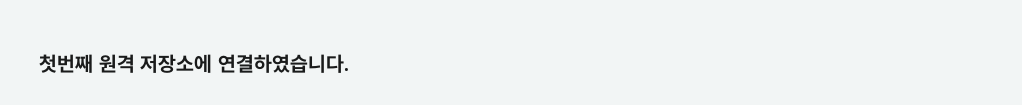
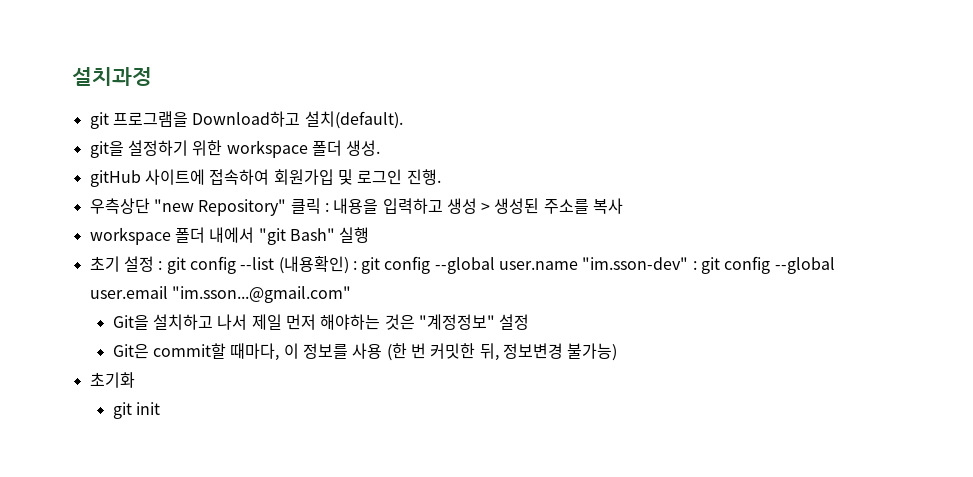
- 첫번째 원격 저장소에 연결하였습니다.
+ 설치과정
+ git 프로그램을 Download하고 설치(default).
+ git을 설정하기 위한 workspace 폴더 생성.
+ gitHub 사이트에 접속하여 회원가입 및 로그인 진행.
+ 우측상단 "new Repository" 클릭 : 내용을 입력하고 생성 > 생성된 주소를 복사
+ workspace 폴더 내에서 "git Bash" 실행
+ 초기 설정 : git config --list (내용확인) : git config --global user.name "im.sson-dev" : git config --global user.email "im.sson...@gmail.com"
+ Git을 설치하고 나서 제일 먼저 해야하는 것은 "계정정보" 설정
+ Git은 commit할 때마다, 이 정보를 사용 (한 번 커밋한 뒤, 정보변경 불가능)
+ 초기화
+ git init

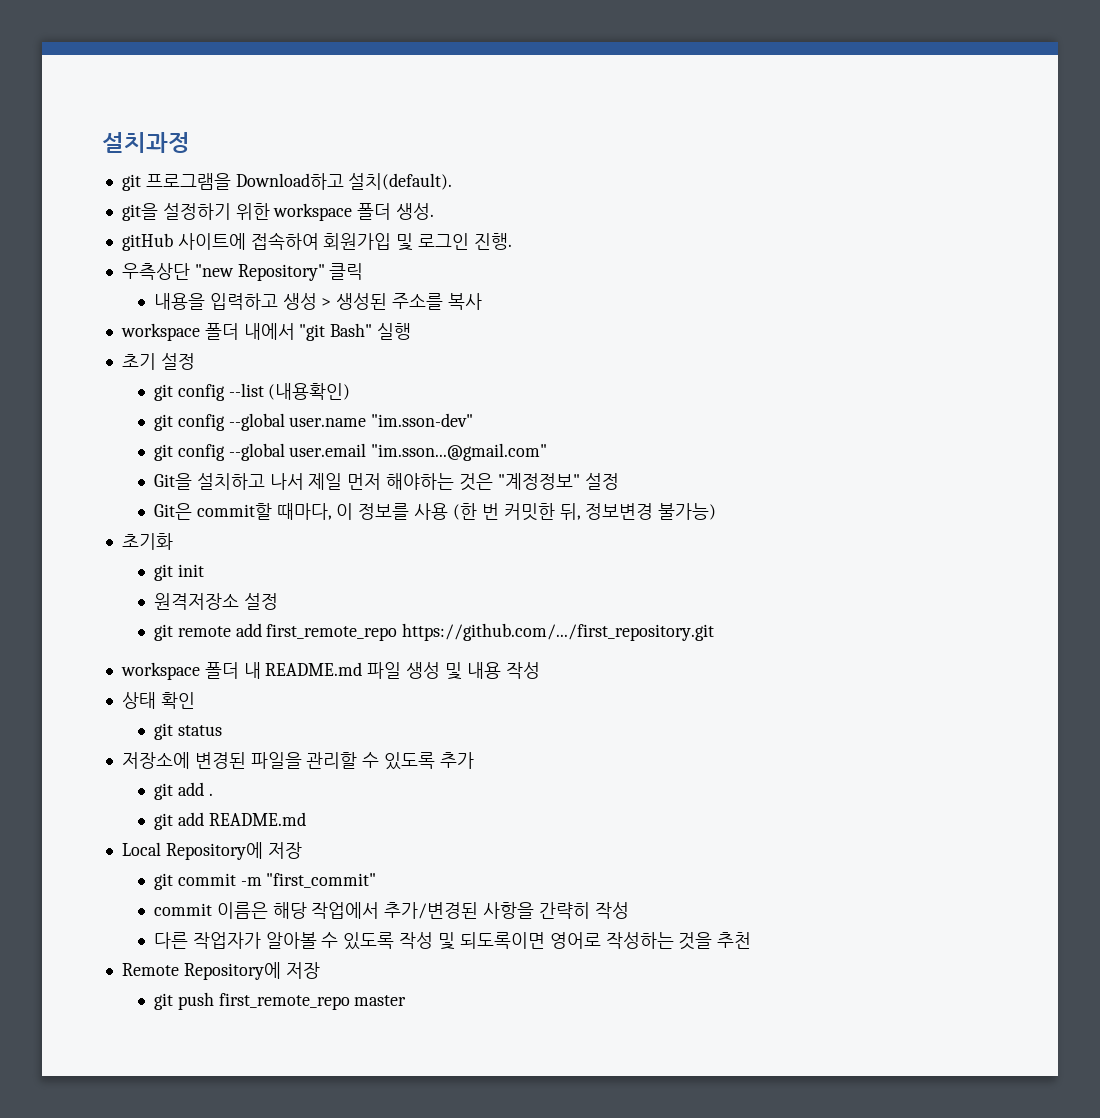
- 우측상단 "new Repository" 클릭 : 내용을 입력하고 생성 > 생성된 주소를 복사
+ 우측상단 "new Repository" 클릭
+ 내용을 입력하고 생성 > 생성된 주소를 복사
- 초기 설정 : git config --list (내용확인) : git config --global user.name "im.sson-dev" : git config --global user.email "im.sson...@gmail.com"
+ 초기 설정
+ git config --list (내용확인)
+ git config --global user.name "im.sson-dev"
+ git config --global user.email "im.sson...@gmail.com"
+ 원격저장소 설정
+ git remote add first_remote_repo https://github.com/.../first_repository.git
+ workspace 폴더 내 README.md 파일 생성 및 내용 작성
+ 상태 확인
+ git status
+ 저장소에 변경된 파일을 관리할 수 있도록 추가
+ git add .
+ git add README.md
+ Local Repository에 저장
+ git commit -m "first_commit"
+ commit 이름은 해당 작업에서 추가/변경된 사항을 간략히 작성
+ 다른 작업자가 알아볼 수 있도록 작성 및 되도록이면 영어로 작성하는 것을 추천
+ Remote Repository에 저장
+ git push first_remote_repo master

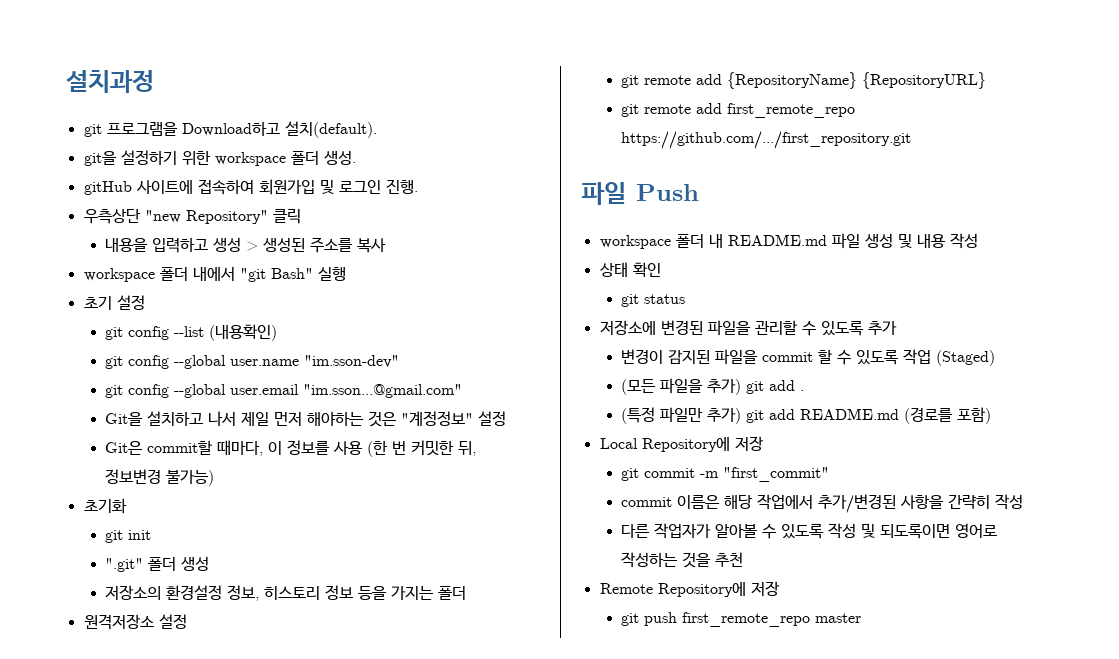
+ ".git" 폴더 생성
+ 저장소의 환경설정 정보, 히스토리 정보 등을 가지는 폴더
  원격저장소 설정
+ git remote add {RepositoryName} {RepositoryURL}
+ 파일 Push
- git add .
+ 변경이 감지된 파일을 commit 할 수 있도록 작업 (Staged)
+ (모든 파일을 추가) git add .
- git add README.md
+ (특정 파일만 추가) git add README.md (경로를 포함)

